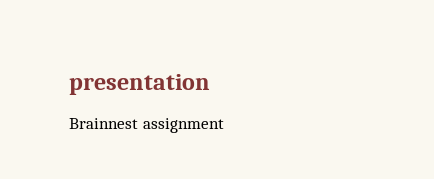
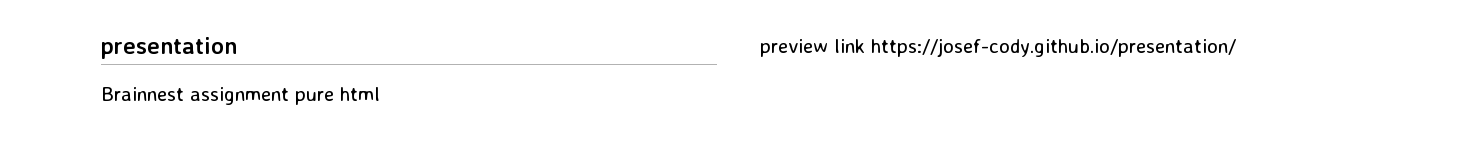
- Brainnest assignment
+ Brainnest assignment pure html
+ preview link https://josef-cody.github.io/presentation/

